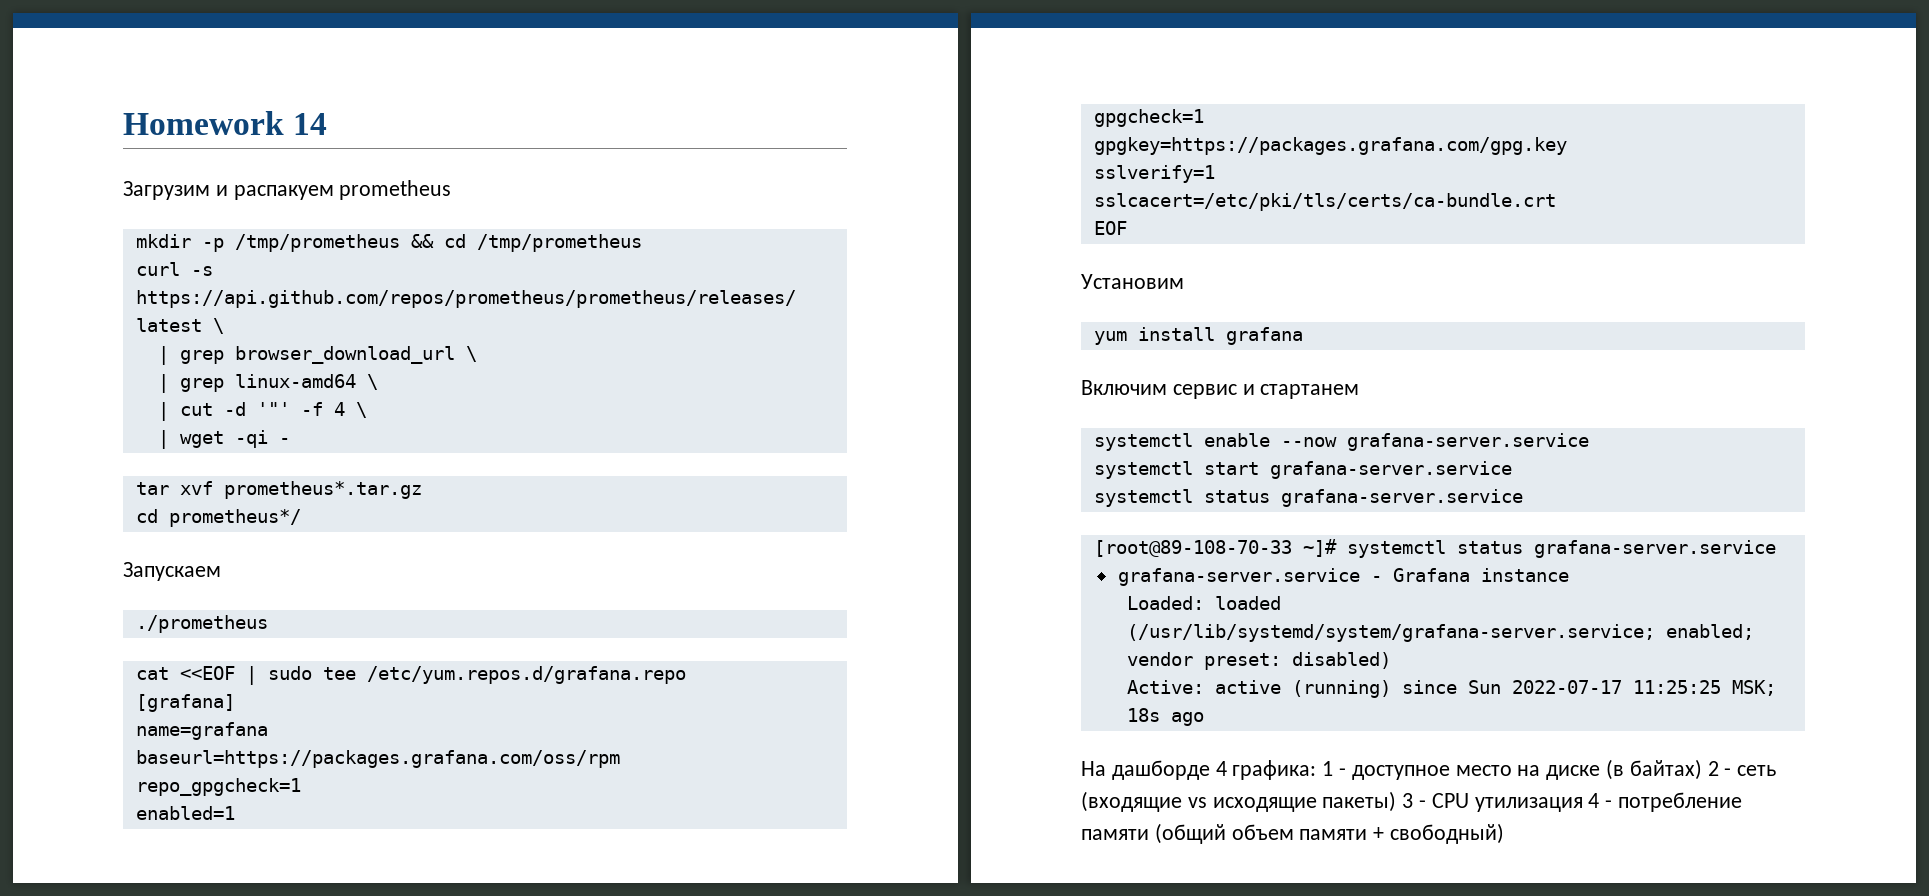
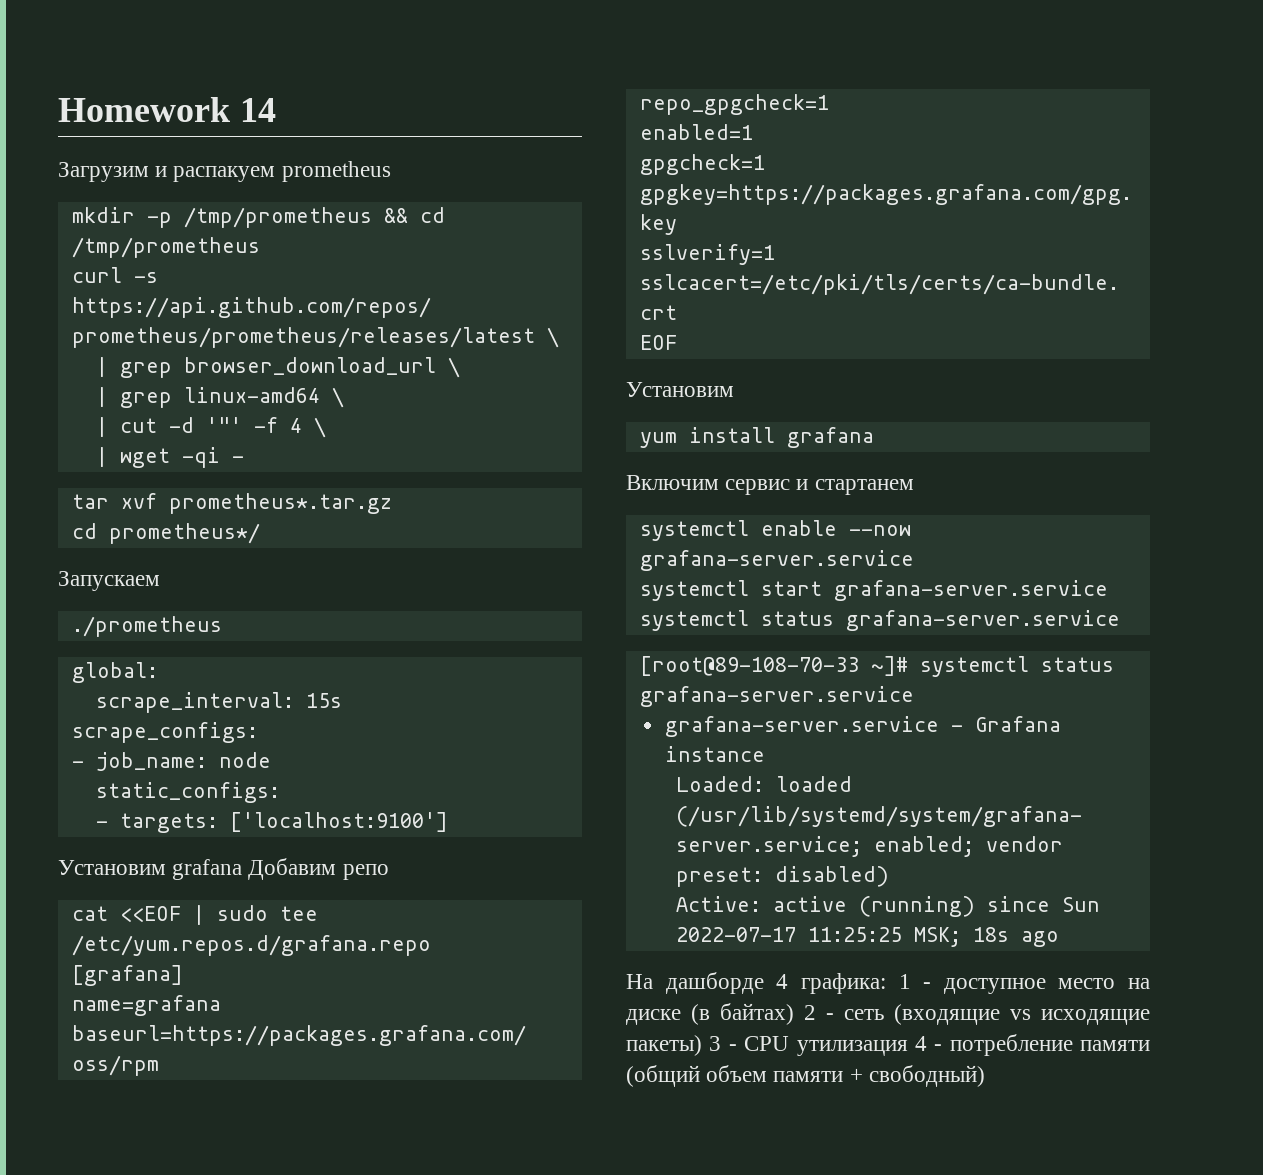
+ global:
+ scrape_interval: 15s
+ scrape_configs:
+ - job_name: node
+ static_configs:
+ - targets: ['localhost:9100']
+ Установим grafana Добавим репо

